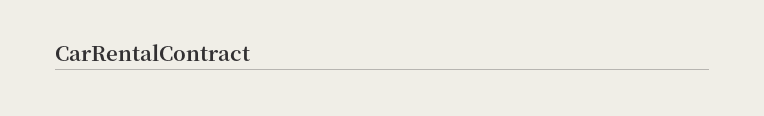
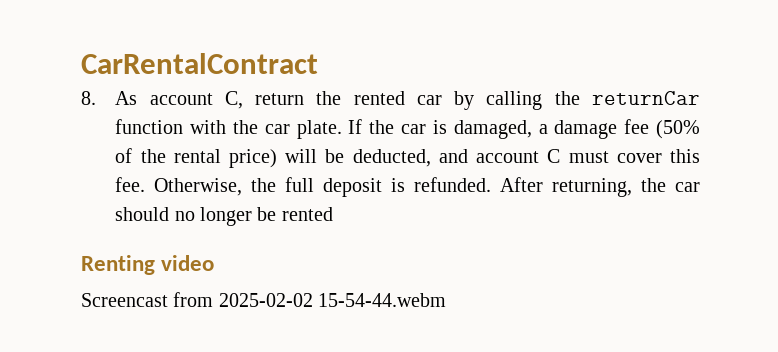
+ 8. As account C, return the rented car by calling the returnCar function with the car plate. If the car is damaged, a damage fee (50% of the rental price) will be deducted, and account C must cover this fee. Otherwise, the full deposit is refunded. After returning, the car should no longer be rented
+ Renting video
+ Screencast from 2025-02-02 15-54-44.webm

